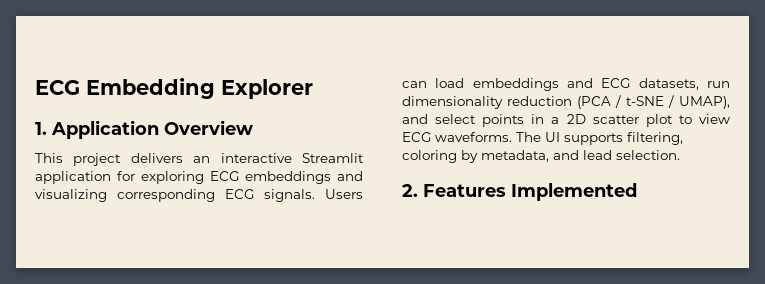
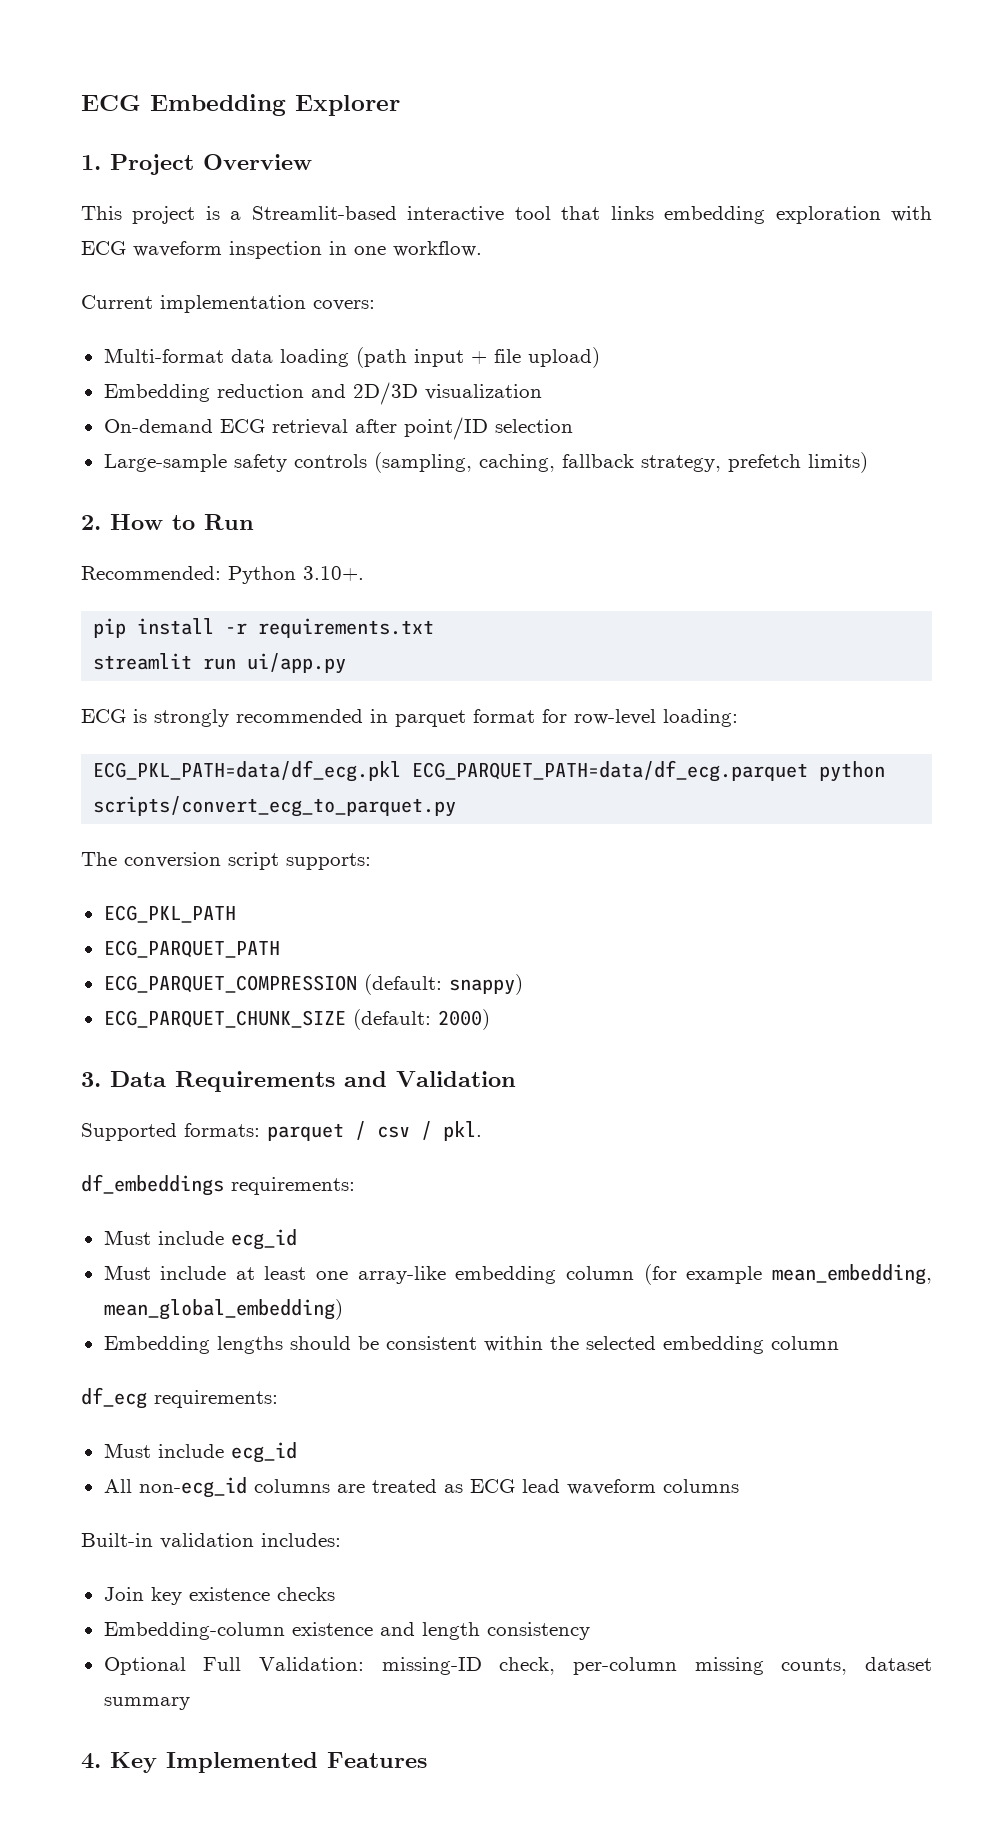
- 1. Application Overview
+ 1. Project Overview
- This project delivers an interactive Streamlit application for exploring ECG embeddings and visualizing corresponding ECG signals. Users can load embeddings and ECG datasets, run dimensionality reduction (PCA / t-SNE / UMAP), and select points in a 2D scatter plot to view ECG waveforms. The UI supports filtering, coloring by metadata, and lead selection.
- 2. Features Implemented
+ This project is a Streamlit-based interactive tool that links embedding exploration with ECG waveform inspection in one workflow.
+ Current implementation covers:
+ Multi-format data loading (path input + file upload)
+ Embedding reduction and 2D/3D visualization
+ On-demand ECG retrieval after point/ID selection
+ Large-sample safety controls (sampling, caching, fallback strategy, prefetch limits)
+ 2. How to Run
+ Recommended: Python 3.10+.
+ pip install -r requirements.txt
+ streamlit run ui/app.py
+ ECG is strongly recommended in parquet format for row-level loading:
+ ECG_PKL_PATH=data/df_ecg.pkl ECG_PARQUET_PATH=data/df_ecg.parquet python scripts/convert_ecg_to_parquet.py
+ The conversion script supports:
+ ECG_PKL_PATH
+ ECG_PARQUET_PATH
+ ECG_PARQUET_COMPRESSION (default: snappy)
+ ECG_PARQUET_CHUNK_SIZE (default: 2000)
+ 3. Data Requirements and Validation
+ Supported formats: parquet / csv / pkl.
+ df_embeddings requirements:
+ Must include ecg_id
+ Must include at least one array-like embedding column (for example mean_embedding, mean_global_embedding)
+ Embedding lengths should be consistent within the selected embedding column
+ df_ecg requirements:
+ Must include ecg_id
+ All non-ecg_id columns are treated as ECG lead waveform columns
+ Built-in validation includes:
+ Join key existence checks
+ Embedding-column existence and length consistency
+ Optional Full Validation: missing-ID check, per-column missing counts, dataset summary
+ 4. Key Implemented Features

